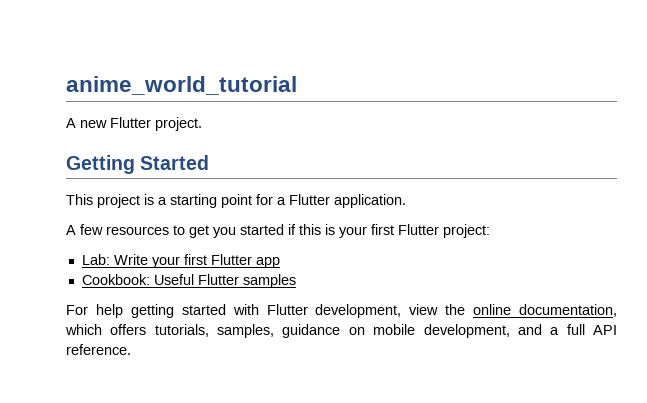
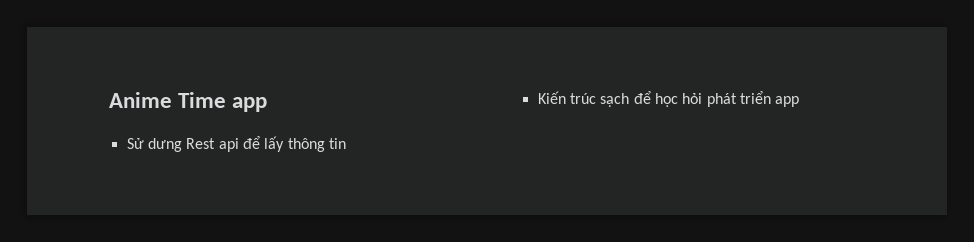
- anime_world_tutorial
- A new Flutter project.
- Getting Started
- This project is a starting point for a Flutter application.
- A few resources to get you started if this is your first Flutter project:
- Lab: Write your first Flutter app
- Cookbook: Useful Flutter samples
- For help getting started with Flutter development, view the online documentation, which offers tutorials, samples, guidance on mobile development, and a full API reference.
+ Anime Time app
+ Sử dưng Rest api để lấy thông tin
+ Kiến trúc sạch để học hỏi phát triển app

